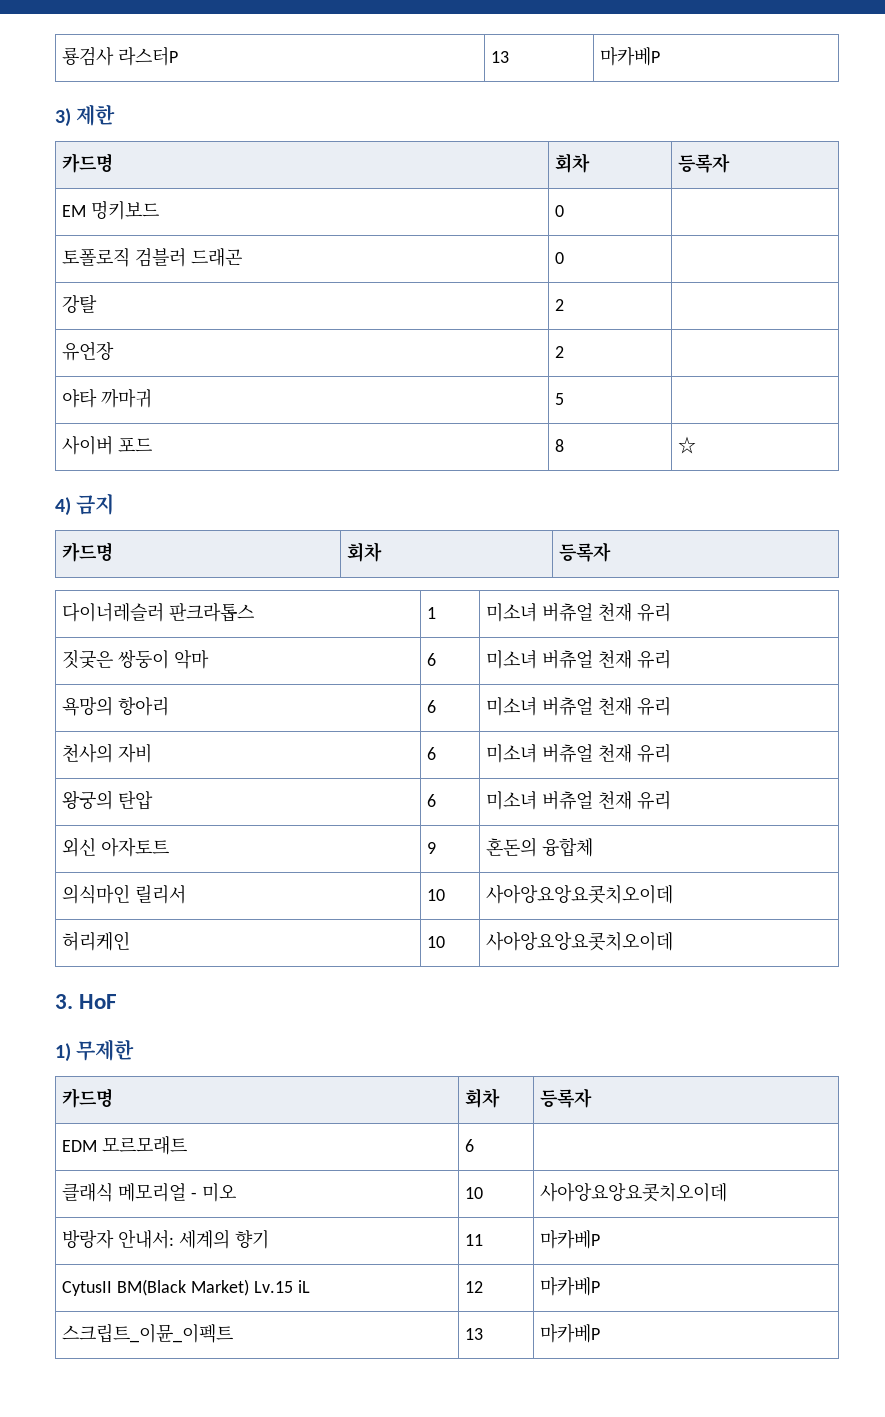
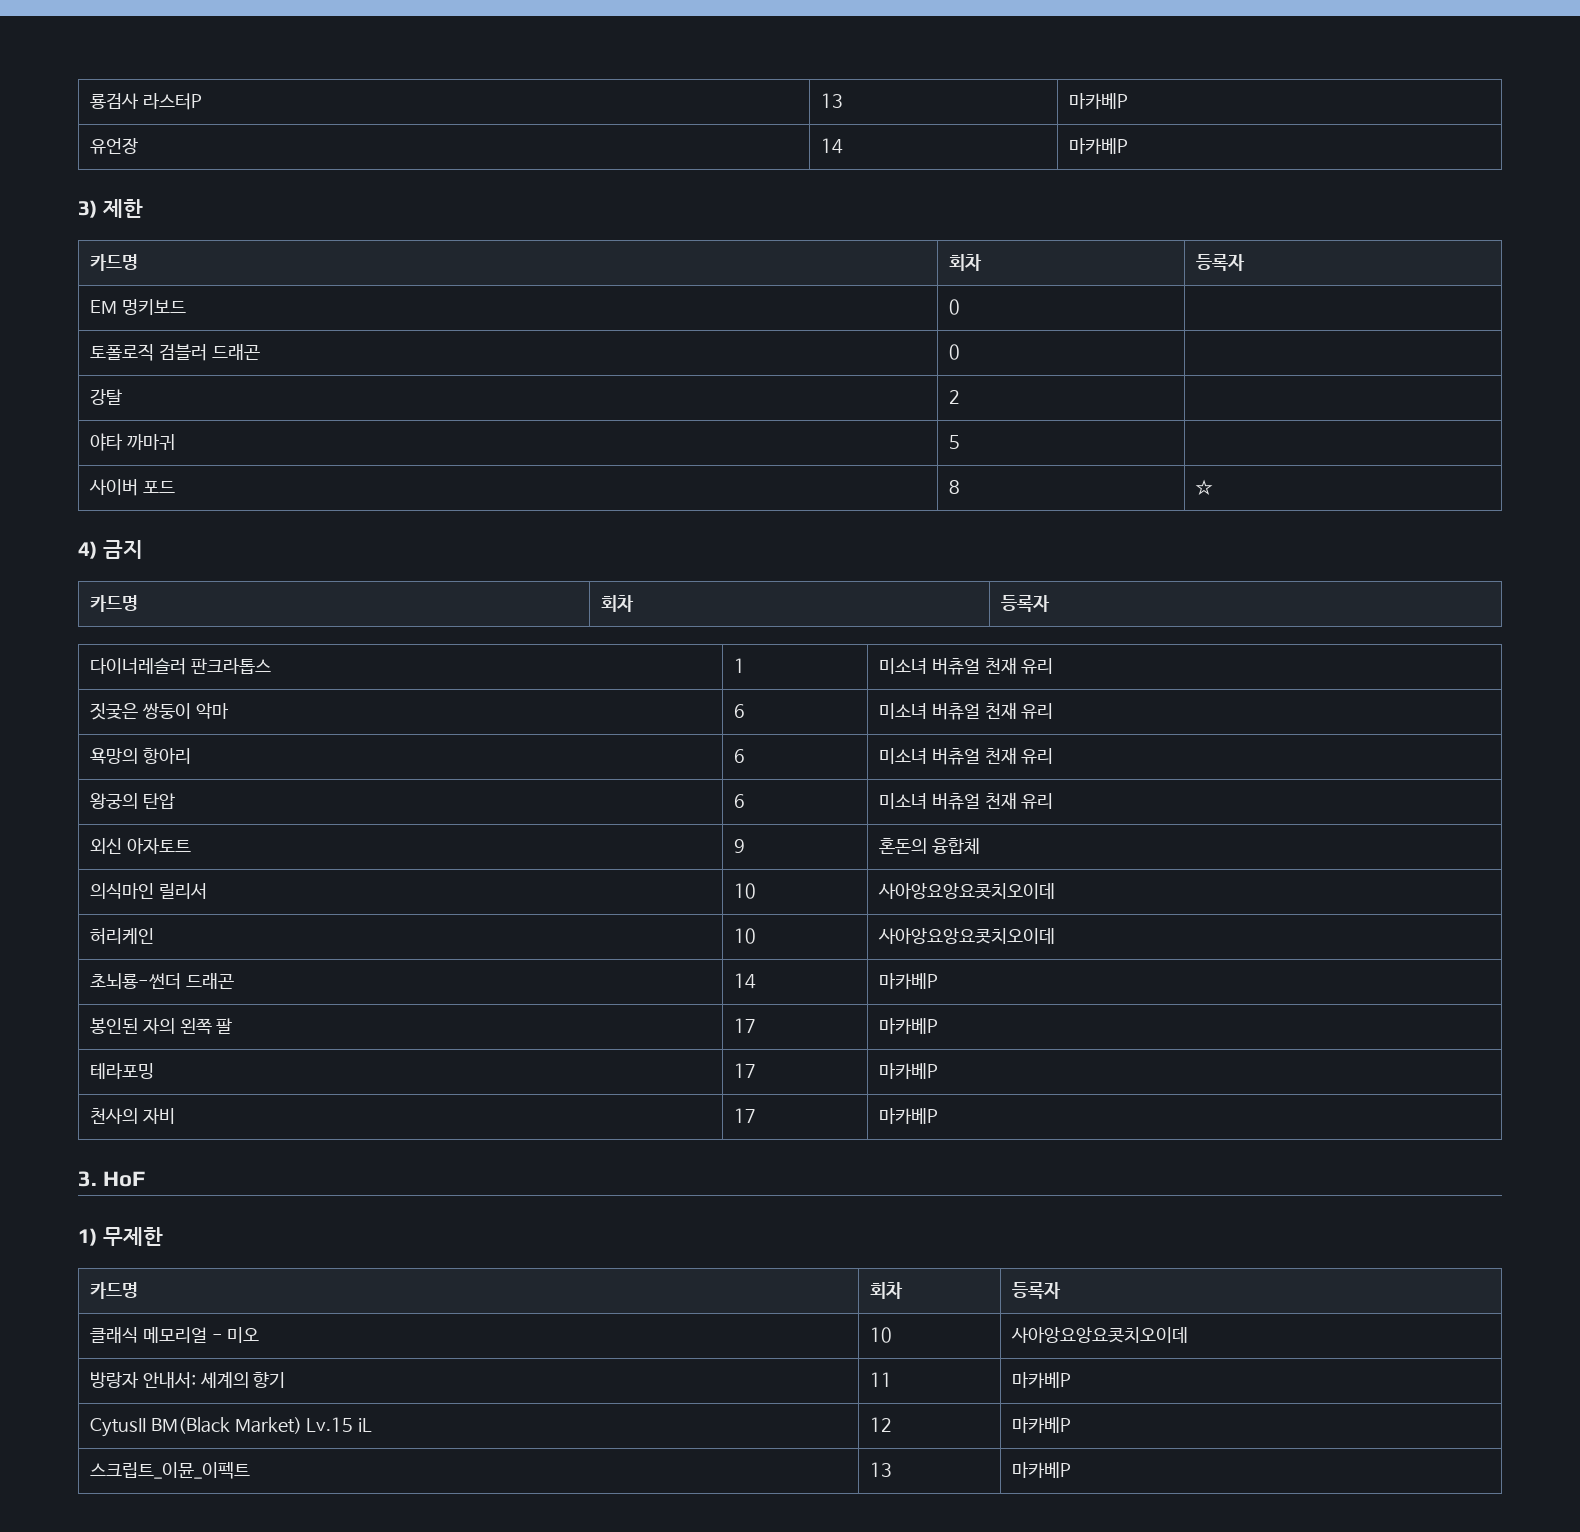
+ 유언장 | 14 | 마카베P
- 유언장 | 2 |
- 천사의 자비 | 6 | 미소녀 버츄얼 천재 유리
+ 초뇌룡-썬더 드래곤 | 14 | 마카베P
+ 봉인된 자의 왼쪽 팔 | 17 | 마카베P
+ 테라포밍 | 17 | 마카베P
+ 천사의 자비 | 17 | 마카베P
- EDM 모르모래트 | 6 |

